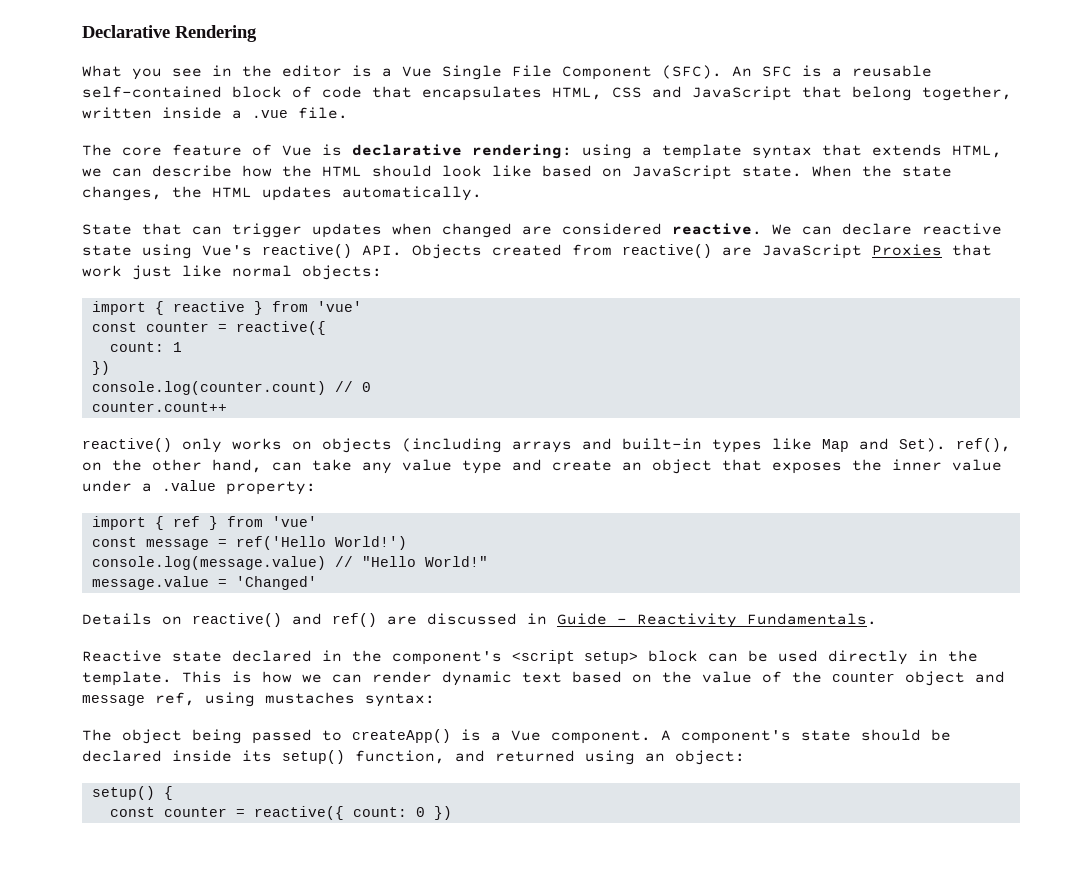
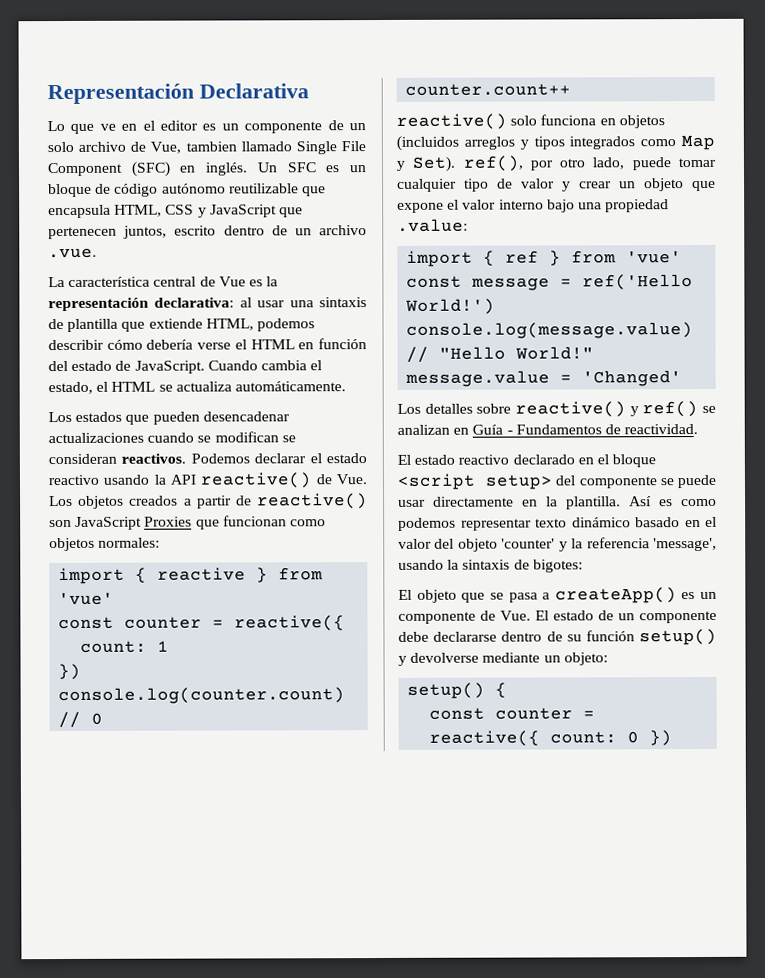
- Declarative Rendering
- What you see in the editor is a Vue Single File Component (SFC). An SFC is a reusable self-contained block of code that encapsulates HTML, CSS and JavaScript that belong together, written inside a .vue file.
- The core feature of Vue is declarative rendering: using a template syntax that extends HTML, we can describe how the HTML should look like based on JavaScript state. When the state changes, the HTML updates automatically.
- State that can trigger updates when changed are considered reactive. We can declare reactive state using Vue's reactive() API. Objects created from reactive() are JavaScript Proxies that work just like normal objects:
+ Representación Declarativa
+ Lo que ve en el editor es un componente de un solo archivo de Vue, tambien llamado Single File Component (SFC) en inglés. Un SFC es un bloque de código autónomo reutilizable que encapsula HTML, CSS y JavaScript que pertenecen juntos, escrito dentro de un archivo .vue.
+ La característica central de Vue es la representación declarativa: al usar una sintaxis de plantilla que extiende HTML, podemos describir cómo debería verse el HTML en función del estado de JavaScript. Cuando cambia el estado, el HTML se actualiza automáticamente.
+ Los estados que pueden desencadenar actualizaciones cuando se modifican se consideran reactivos. Podemos declarar el estado reactivo usando la API reactive() de Vue. Los objetos creados a partir de reactive() son JavaScript Proxies que funcionan como objetos normales:
- reactive() only works on objects (including arrays and built-in types like Map and Set). ref(), on the other hand, can take any value type and create an object that exposes the inner value under a .value property:
+ reactive() solo funciona en objetos (incluidos arreglos y tipos integrados como Map y Set). ref(), por otro lado, puede tomar cualquier tipo de valor y crear un objeto que expone el valor interno bajo una propiedad .value:
- Details on reactive() and ref() are discussed in Guide - Reactivity Fundamentals.
- Reactive state declared in the component's <script setup> block can be used directly in the template. This is how we can render dynamic text based on the value of the counter object and message ref, using mustaches syntax:
- The object being passed to createApp() is a Vue component. A component's state should be declared inside its setup() function, and returned using an object:
+ Los detalles sobre reactive() y ref() se analizan en Guía - Fundamentos de reactividad.
+ El estado reactivo declarado en el bloque <script setup> del componente se puede usar directamente en la plantilla. Así es como podemos representar texto dinámico basado en el valor del objeto 'counter' y la referencia 'message', usando la sintaxis de bigotes:
+ El objeto que se pasa a createApp() es un componente de Vue. El estado de un componente debe declararse dentro de su función setup() y devolverse mediante un objeto:

